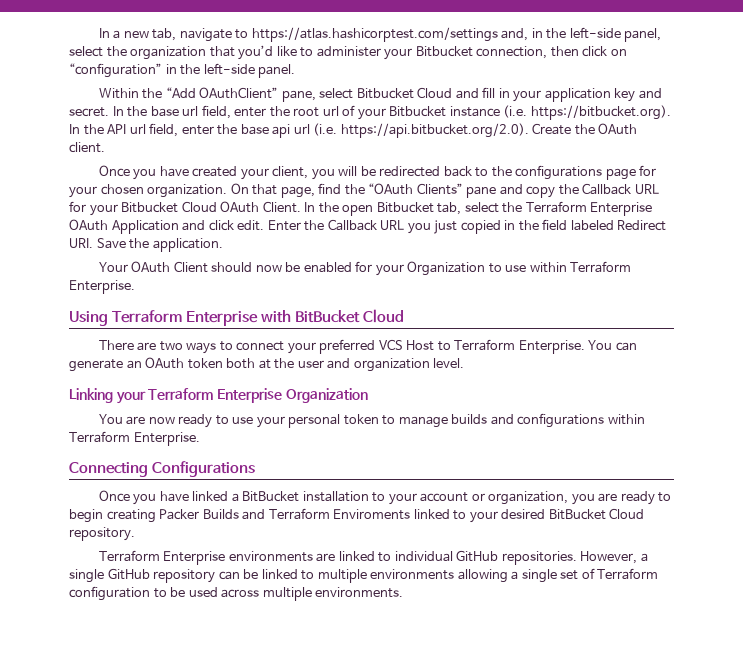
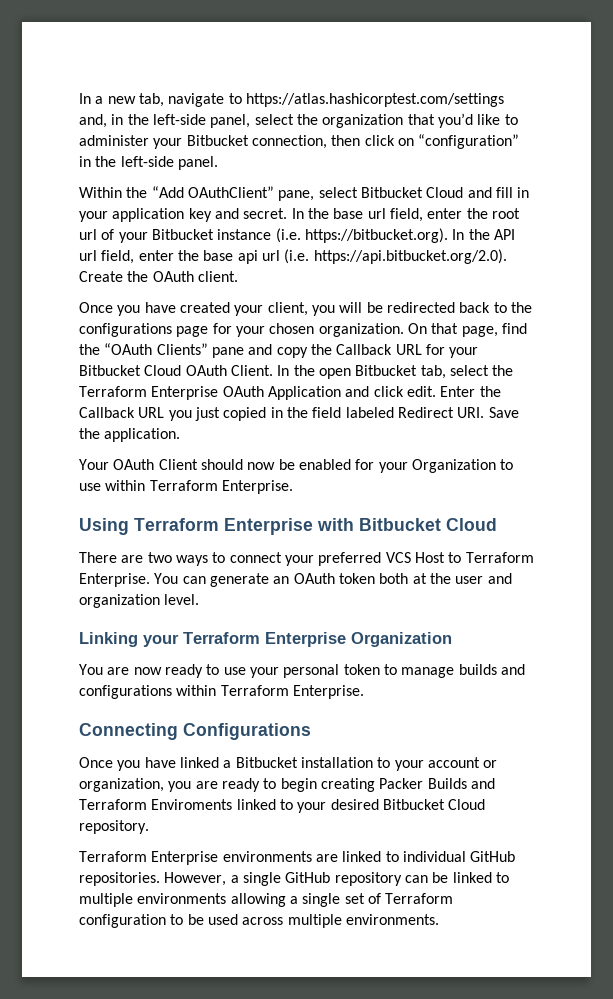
- Using Terraform Enterprise with BitBucket Cloud
+ Using Terraform Enterprise with Bitbucket Cloud
- Once you have linked a BitBucket installation to your account or organization, you are ready to begin creating Packer Builds and Terraform Enviroments linked to your desired BitBucket Cloud repository.
+ Once you have linked a Bitbucket installation to your account or organization, you are ready to begin creating Packer Builds and Terraform Enviroments linked to your desired Bitbucket Cloud repository.

